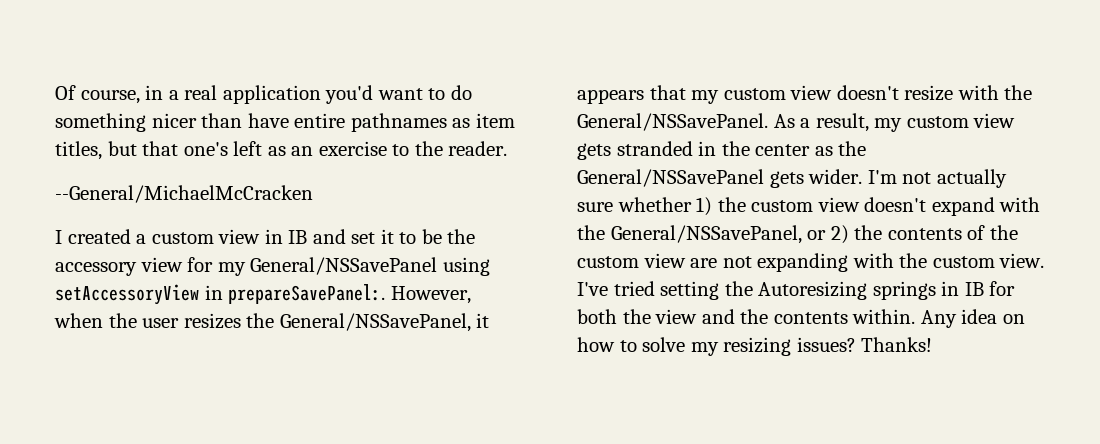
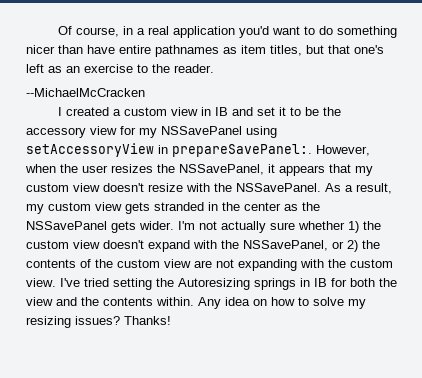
- --General/MichaelMcCracken
+ --MichaelMcCracken
- I created a custom view in IB and set it to be the accessory view for my General/NSSavePanel using setAccessoryView in prepareSavePanel:.
+ I created a custom view in IB and set it to be the accessory view for my NSSavePanel using setAccessoryView in prepareSavePanel:.
- However, when the user resizes the General/NSSavePanel, it appears that my custom view doesn't resize with the General/NSSavePanel.
+ However, when the user resizes the NSSavePanel, it appears that my custom view doesn't resize with the NSSavePanel.
- As a result, my custom view gets stranded in the center as the General/NSSavePanel gets wider.
+ As a result, my custom view gets stranded in the center as the NSSavePanel gets wider.
- I'm not actually sure whether 1) the custom view doesn't expand with the General/NSSavePanel, or 2) the contents of the custom view are not expanding with the custom view.
+ I'm not actually sure whether 1) the custom view doesn't expand with the NSSavePanel, or 2) the contents of the custom view are not expanding with the custom view.

